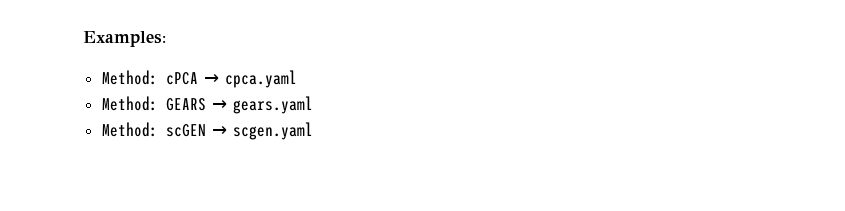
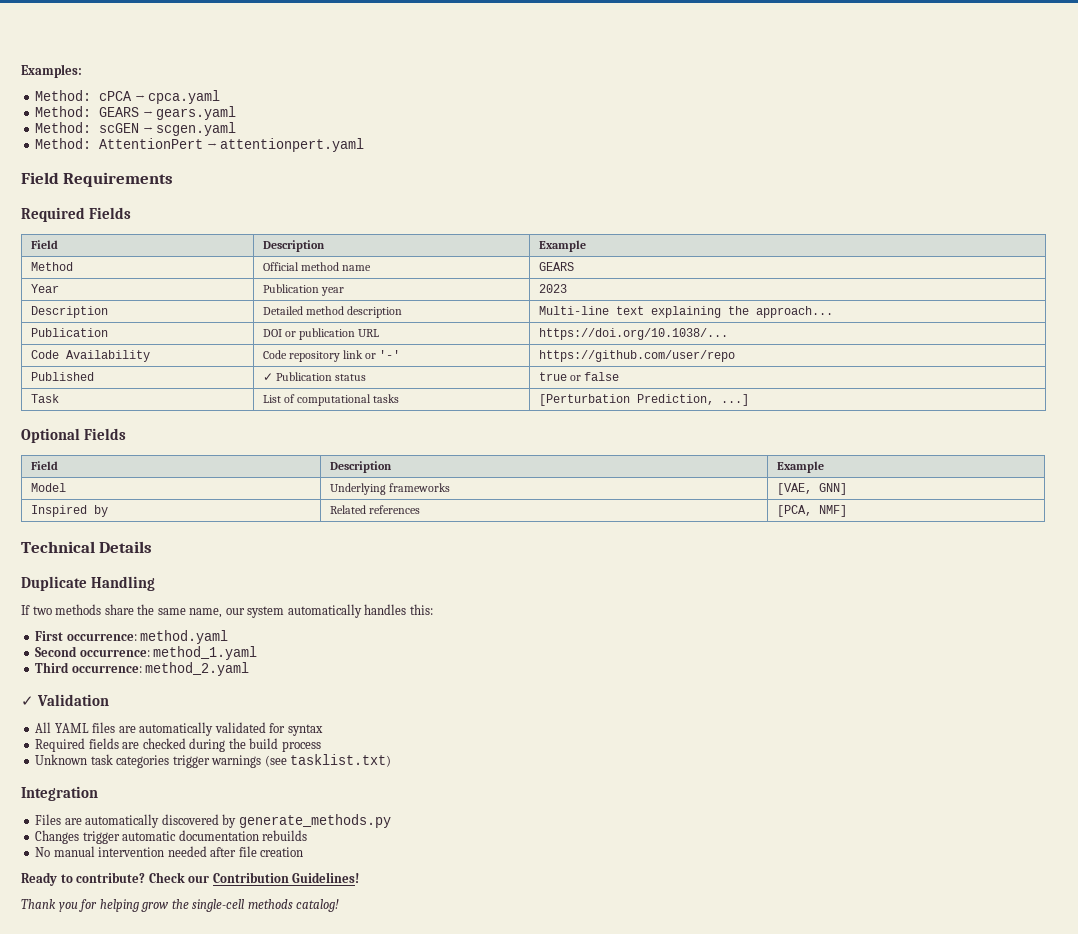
+ Method: AttentionPert → attentionpert.yaml
+ Field Requirements
+ Required Fields
+ Field | Description | Example
+ Method | Official method name | GEARS
+ Year | Publication year | 2023
+ Description | Detailed method description | Multi-line text explaining the approach...
+ Publication | DOI or publication URL | https://doi.org/10.1038/...
+ Code Availability | Code repository link or '-' | https://github.com/user/repo
+ Published | ✓ Publication status | true or false
+ Task | List of computational tasks | [Perturbation Prediction, ...]
+ Optional Fields
+ Field | Description | Example
+ Model | Underlying frameworks | [VAE, GNN]
+ Inspired by | Related references | [PCA, NMF]
+ Technical Details
+ Duplicate Handling
+ If two methods share the same name, our system automatically handles this:
+ First occurrence: method.yaml
+ Second occurrence: method_1.yaml
+ Third occurrence: method_2.yaml
+ ✓ Validation
+ All YAML files are automatically validated for syntax
+ Required fields are checked during the build process
+ Unknown task categories trigger warnings (see tasklist.txt)
+ Integration
+ Files are automatically discovered by generate_methods.py
+ Changes trigger automatic documentation rebuilds
+ No manual intervention needed after file creation
+ Ready to contribute? Check our Contribution Guidelines!
+ Thank you for helping grow the single-cell methods catalog!

